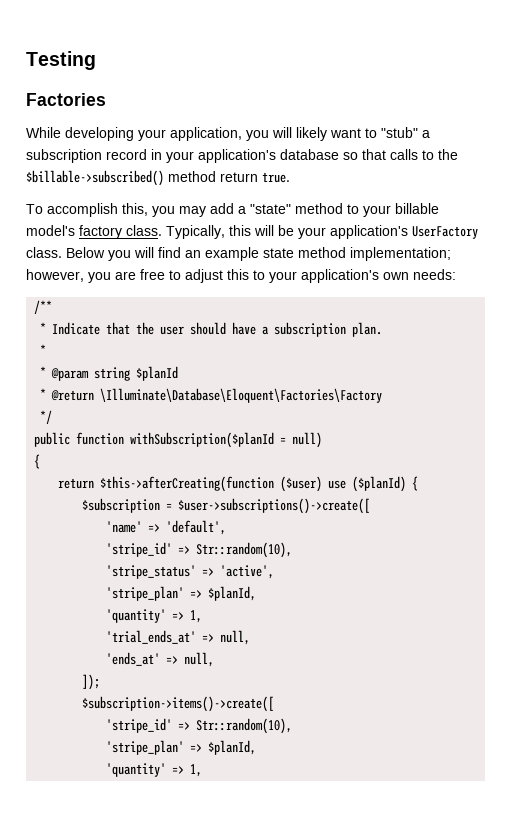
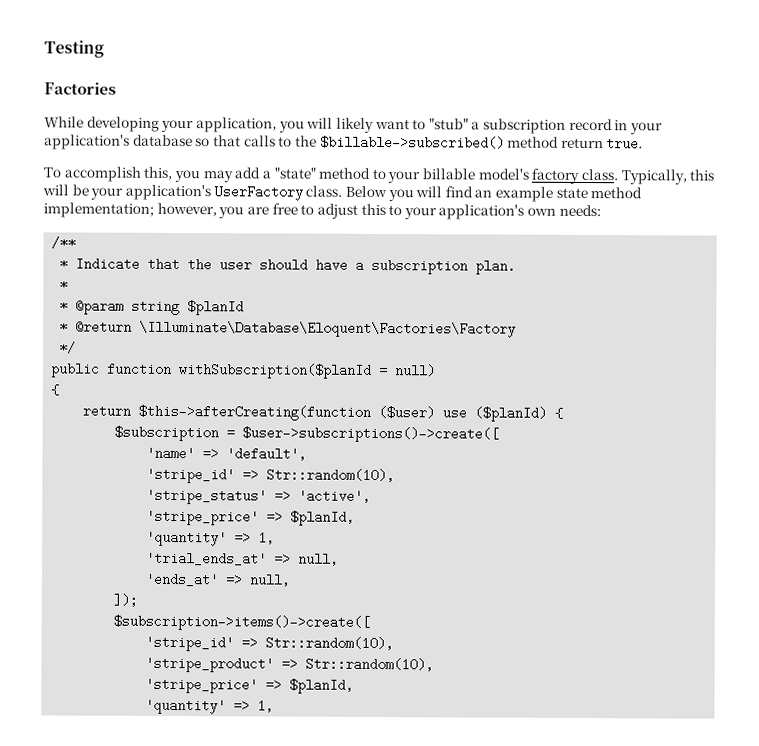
  'stripe_status' => 'active',
- 'stripe_plan' => $planId,
+ 'stripe_price' => $planId,
  $subscription->items()->create([
  'stripe_id' => Str::random(10),
- 'stripe_plan' => $planId,
+ 'stripe_product' => Str::random(10),
+ 'stripe_price' => $planId,

